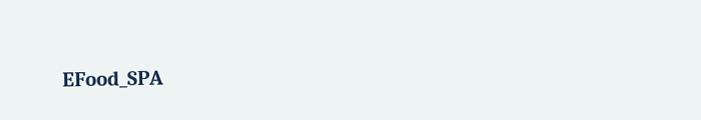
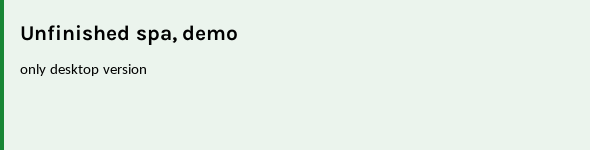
- EFood_SPA
+ Unfinished spa, demo
+ only desktop version

